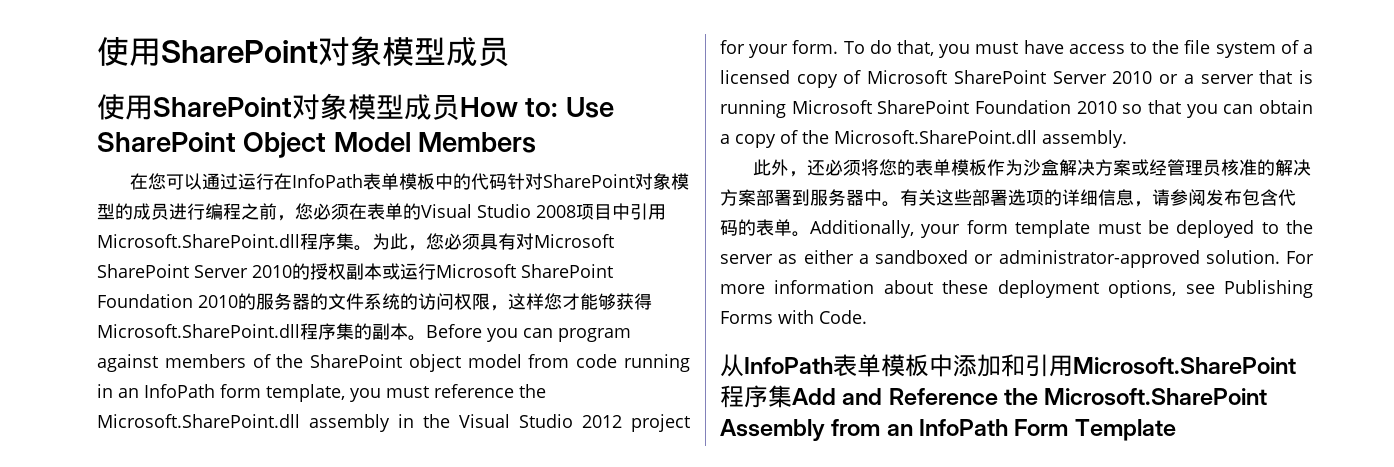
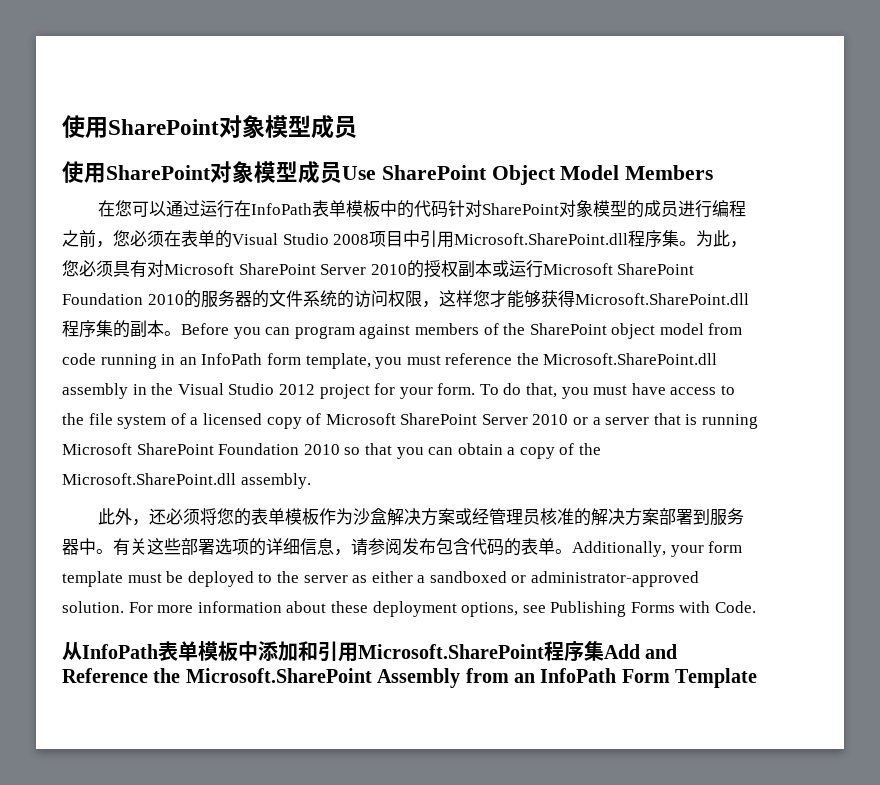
- 使用SharePoint对象模型成员How to: Use SharePoint Object Model Members
+ 使用SharePoint对象模型成员Use SharePoint Object Model Members

